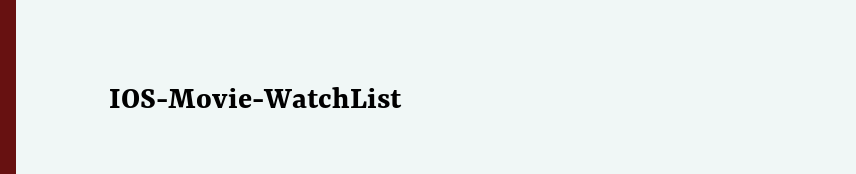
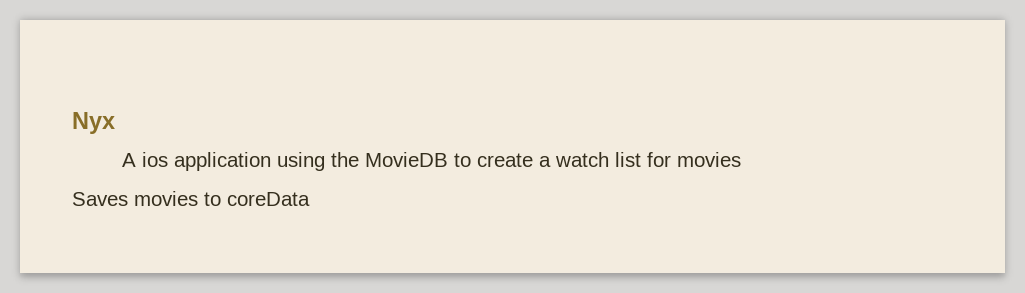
- IOS-Movie-WatchList
+ Nyx
+ A ios application using the MovieDB to create a watch list for movies
+ Saves movies to coreData

